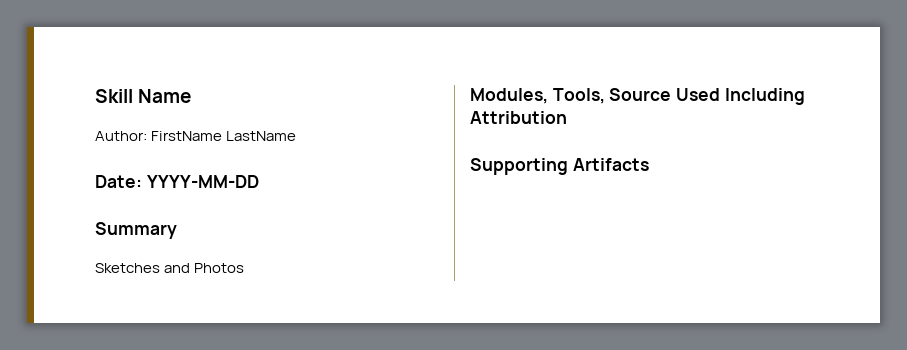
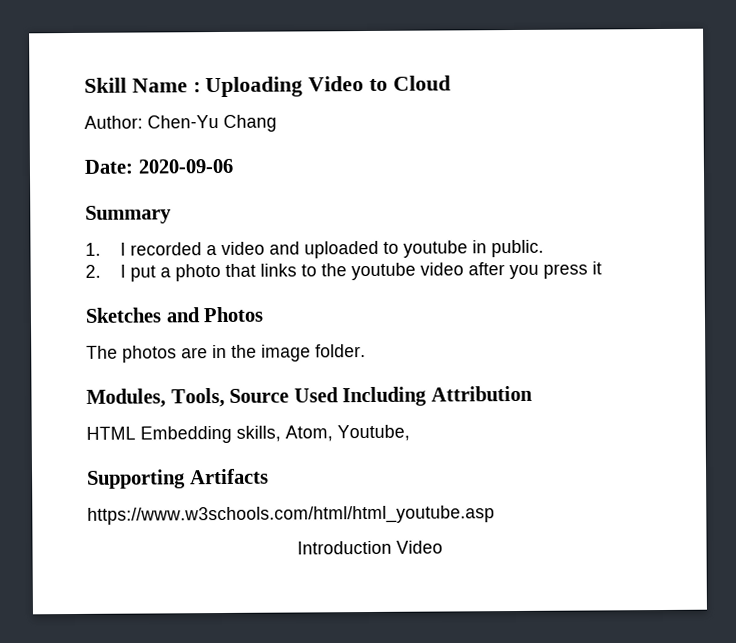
- Skill Name
+ Skill Name : Uploading Video to Cloud
- Author: FirstName LastName
+ Author: Chen-Yu Chang
- Date: YYYY-MM-DD
+ Date: 2020-09-06
+ 1. I recorded a video and uploaded to youtube in public.
+ 2. I put a photo that links to the youtube video after you press it
  Sketches and Photos
+ The photos are in the image folder.
+ HTML Embedding skills, Atom, Youtube,
+ https://www.w3schools.com/html/html_youtube.asp
+ Introduction Video

